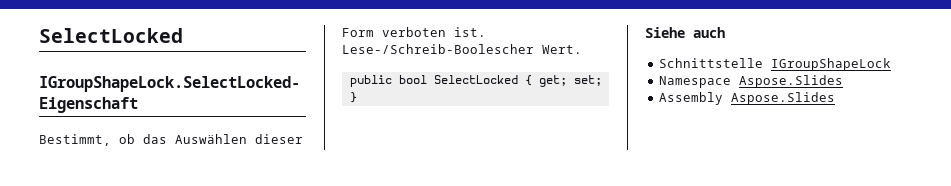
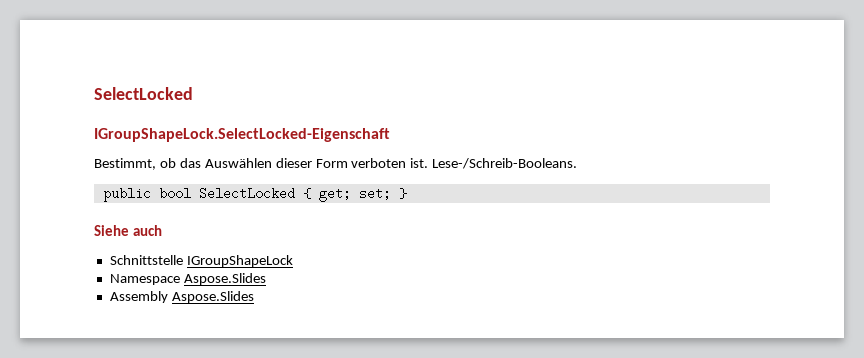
- Lese-/Schreib-Boolescher Wert.
+ Lese-/Schreib-Booleans.

